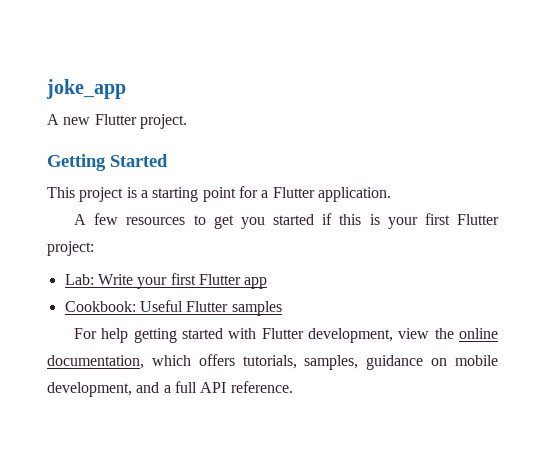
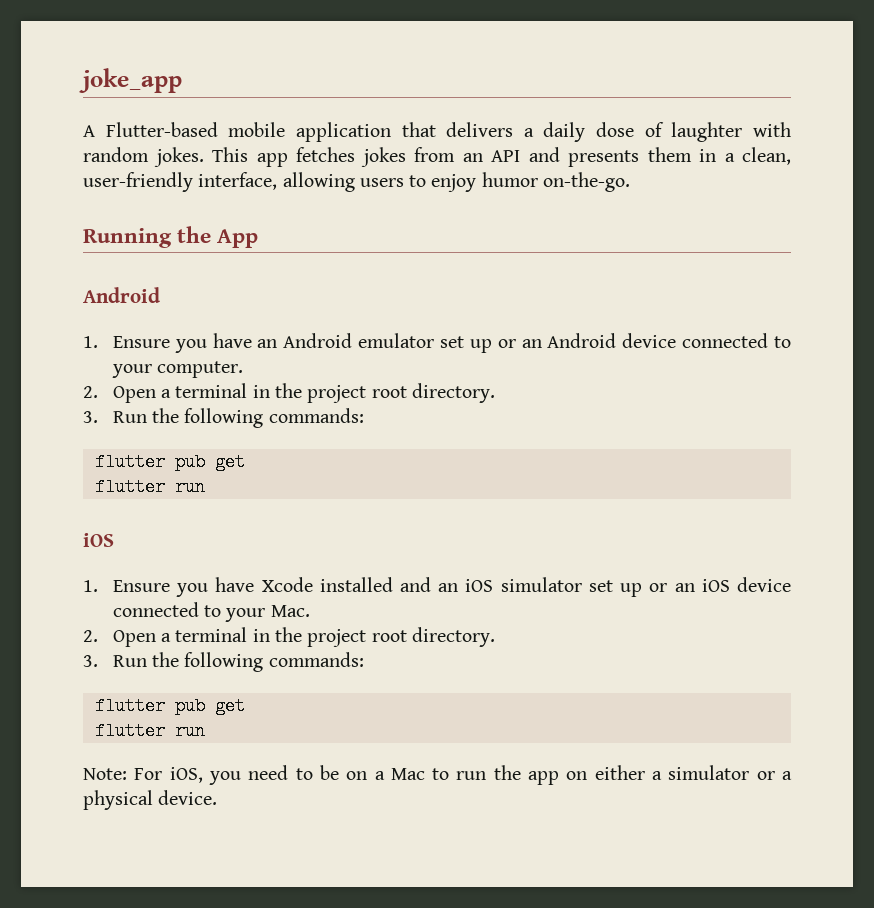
- A new Flutter project.
- Getting Started
- This project is a starting point for a Flutter application.
- A few resources to get you started if this is your first Flutter project:
- Lab: Write your first Flutter app
- Cookbook: Useful Flutter samples
- For help getting started with Flutter development, view the online documentation, which offers tutorials, samples, guidance on mobile development, and a full API reference.
+ A Flutter-based mobile application that delivers a daily dose of laughter with random jokes. This app fetches jokes from an API and presents them in a clean, user-friendly interface, allowing users to enjoy humor on-the-go.
+ Running the App
+ Android
+ 1. Ensure you have an Android emulator set up or an Android device connected to your computer.
+ 2. Open a terminal in the project root directory.
+ 3. Run the following commands:
+ flutter pub get
+ flutter run
+ iOS
+ 1. Ensure you have Xcode installed and an iOS simulator set up or an iOS device connected to your Mac.
+ 2. Open a terminal in the project root directory.
+ 3. Run the following commands:
+ flutter pub get
+ flutter run
+ Note: For iOS, you need to be on a Mac to run the app on either a simulator or a physical device.

